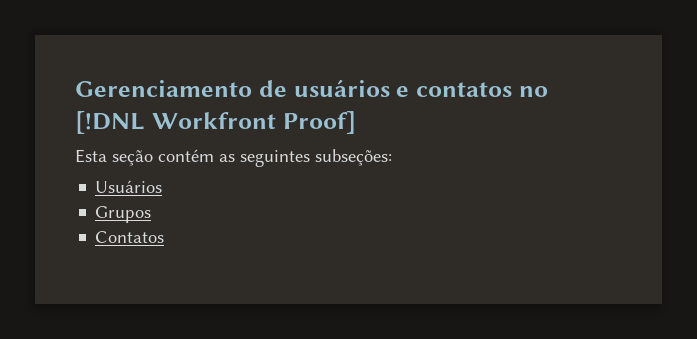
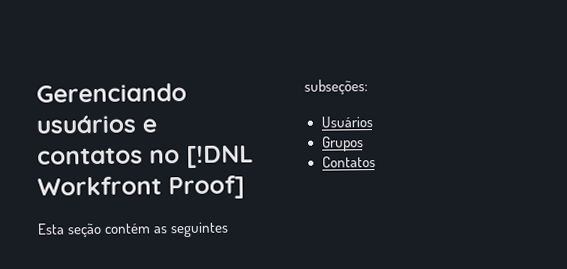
- Gerenciamento de usuários e contatos no [!DNL Workfront Proof]
+ Gerenciando usuários e contatos no [!DNL Workfront Proof]

